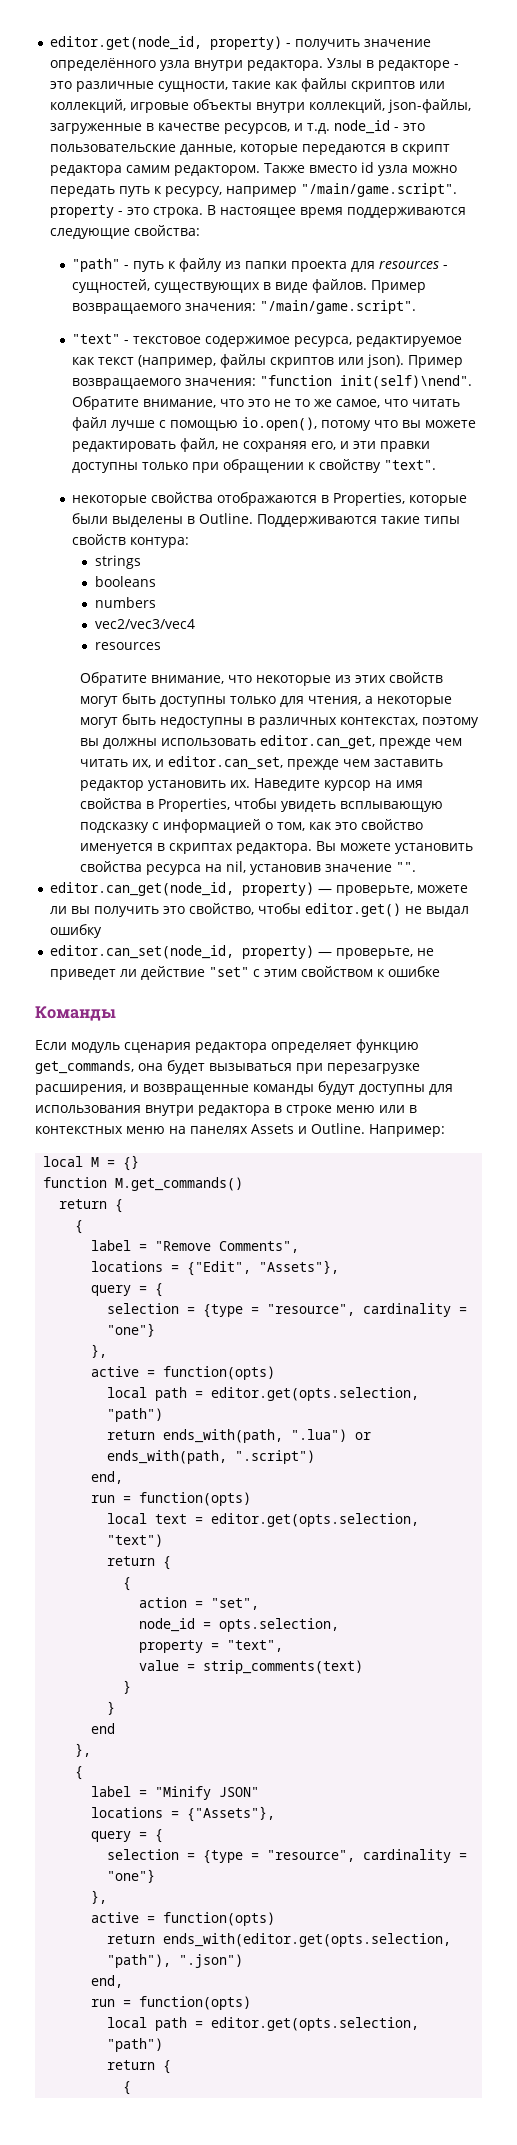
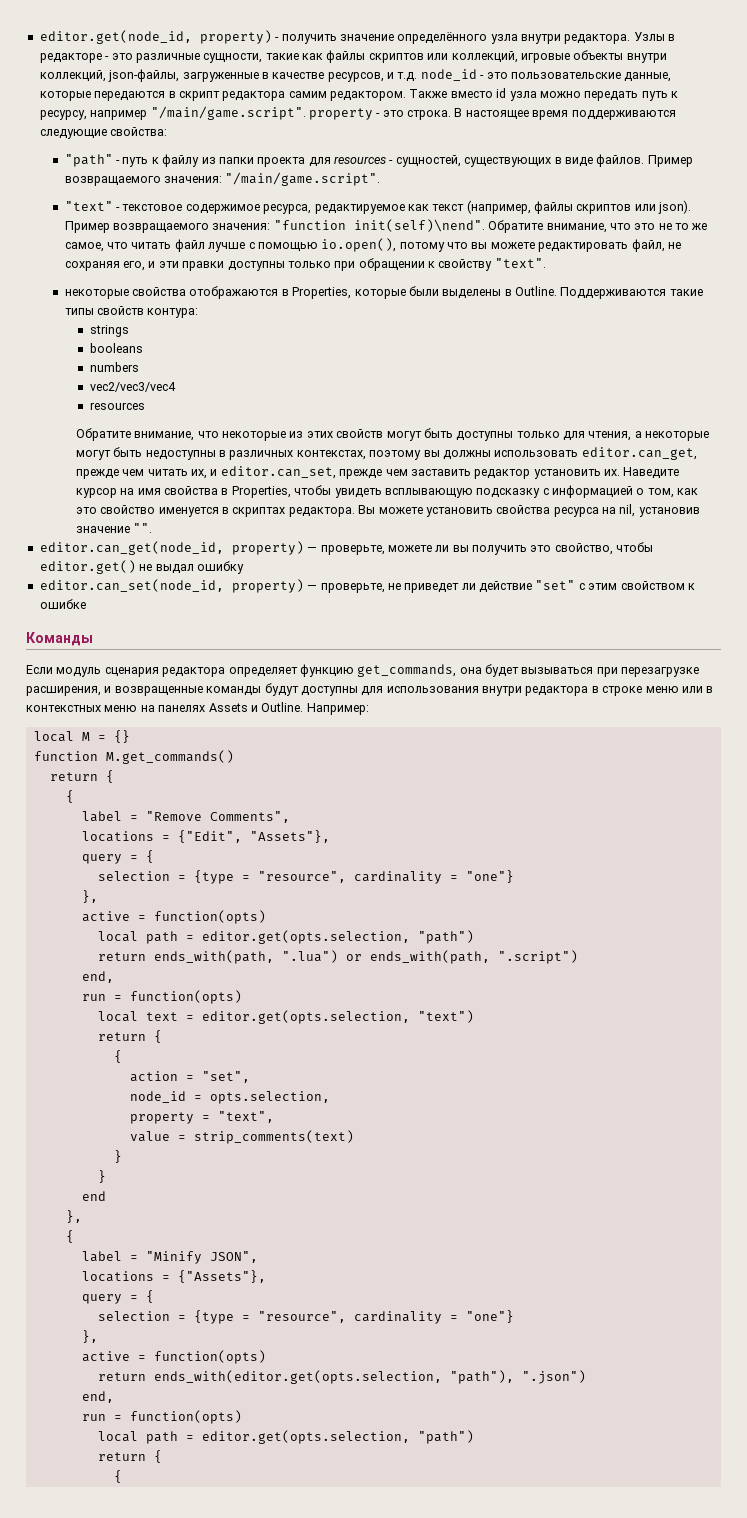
- label = "Minify JSON"
+ label = "Minify JSON",

